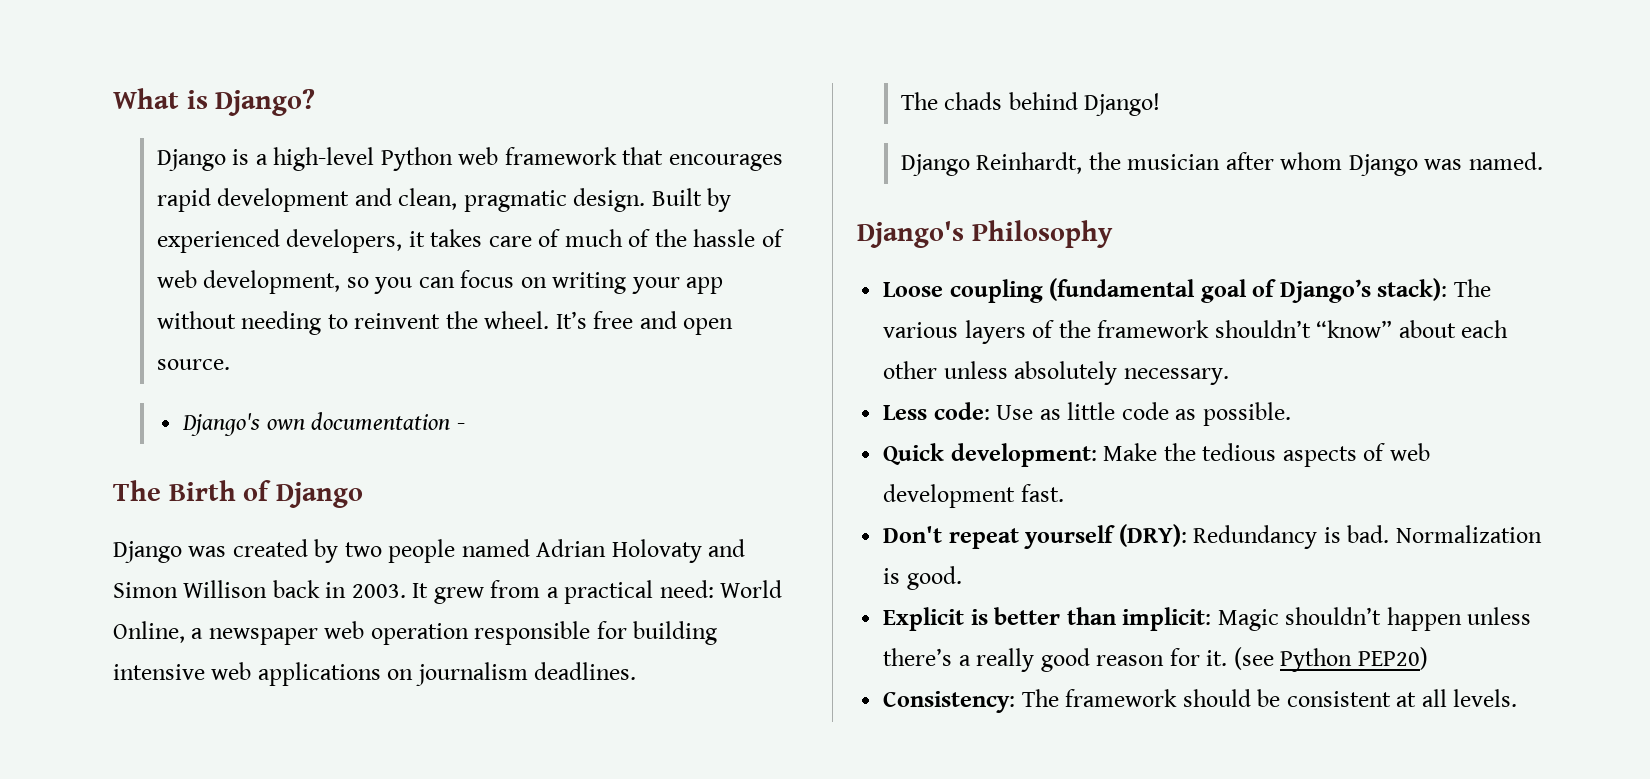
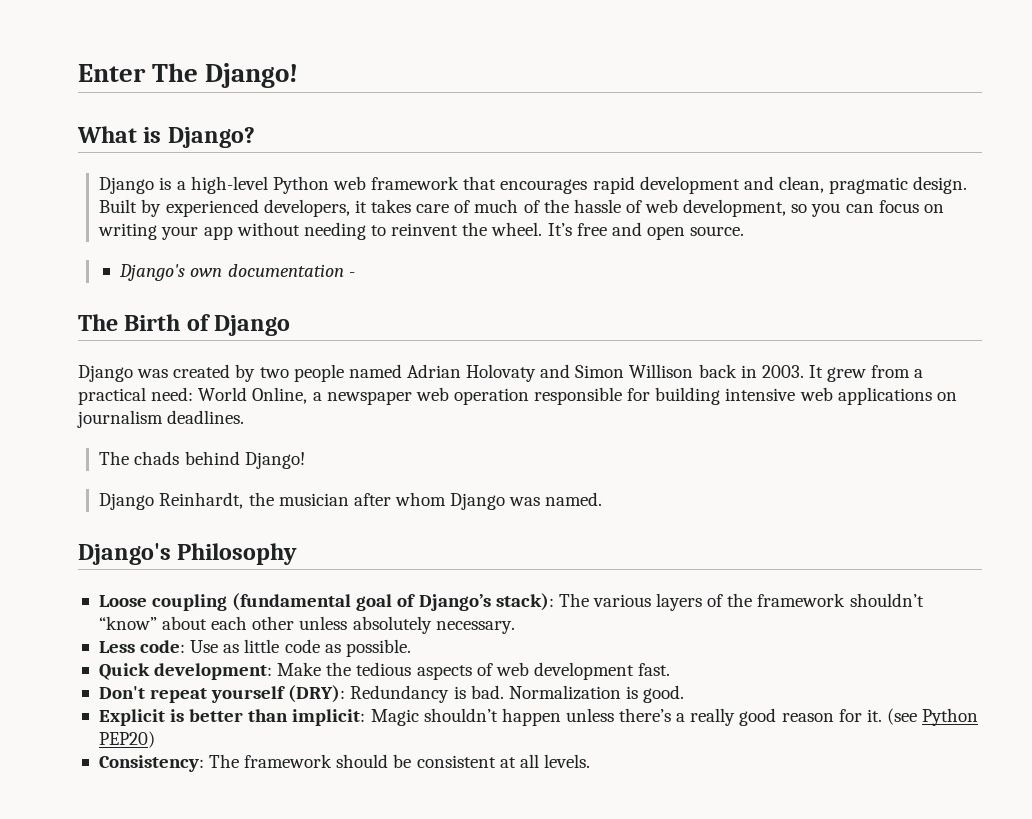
+ Enter The Django!

